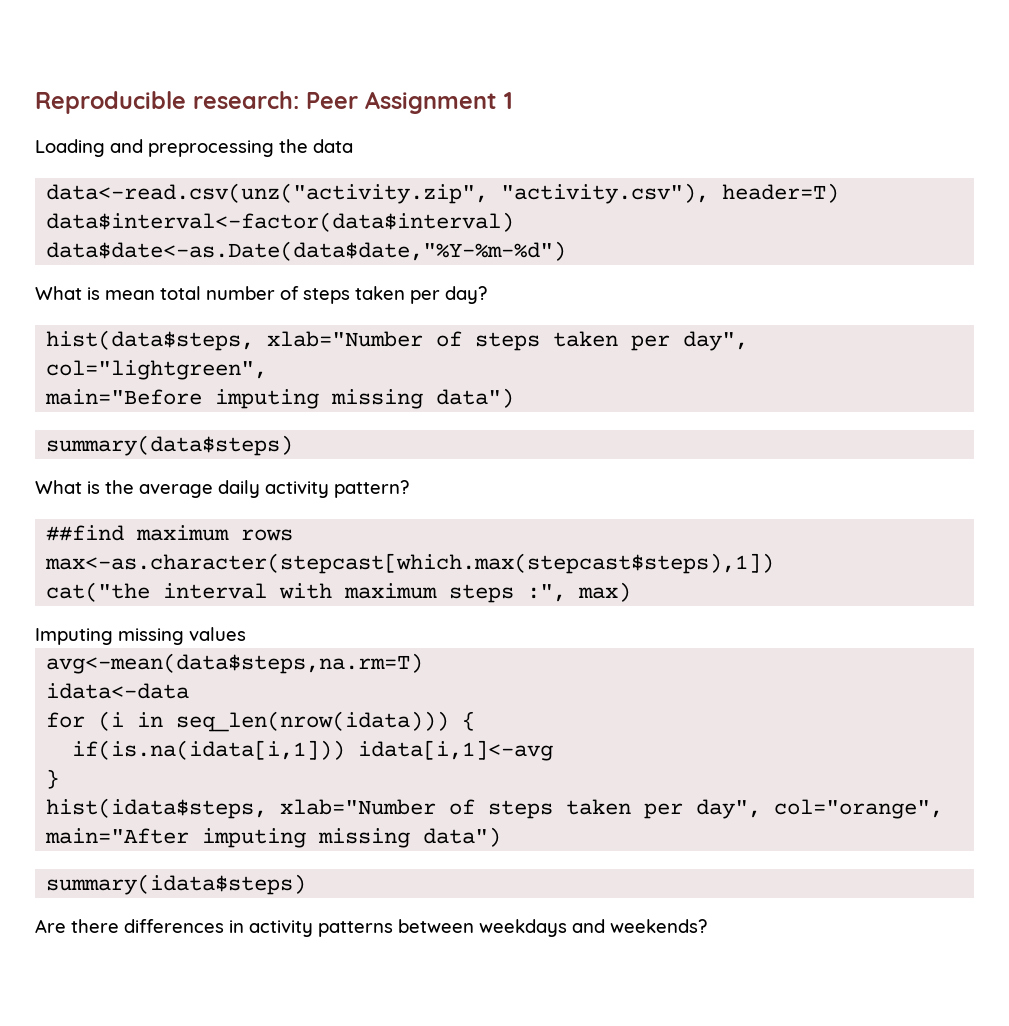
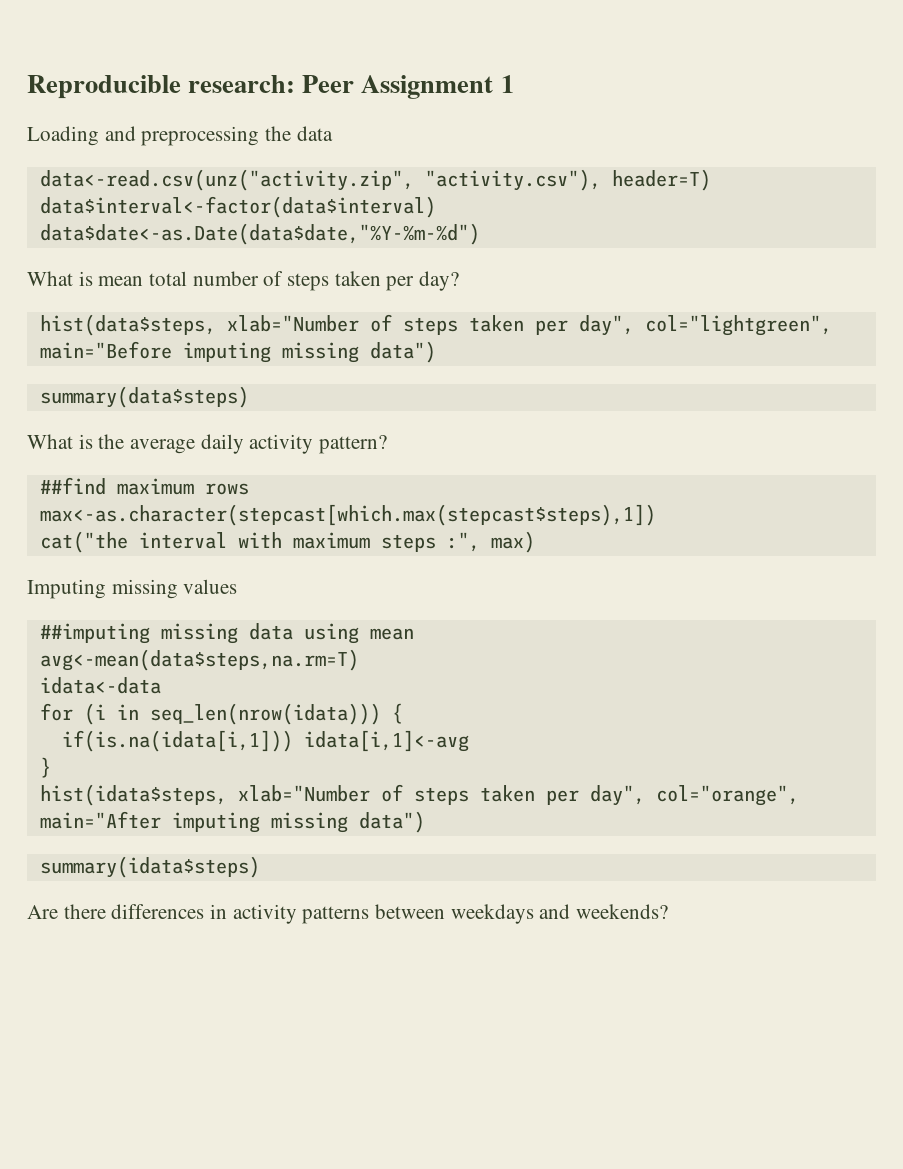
+ ##imputing missing data using mean

